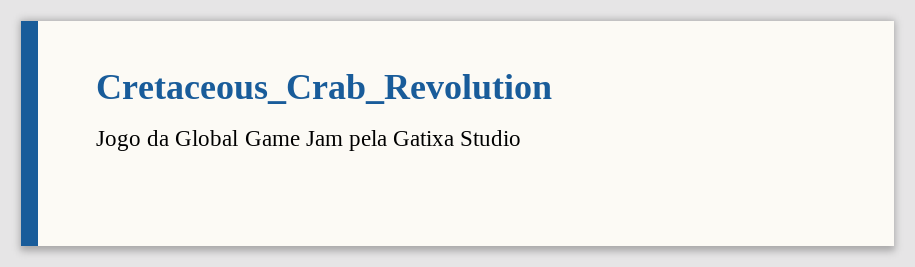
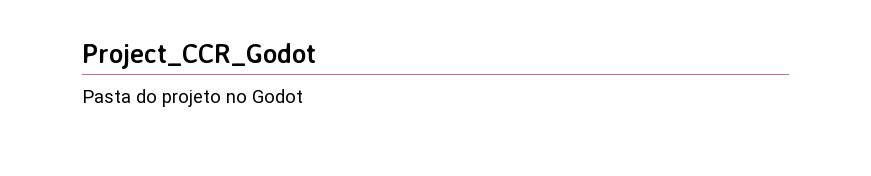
- Cretaceous_Crab_Revolution
- Jogo da Global Game Jam pela Gatixa Studio
+ Project_CCR_Godot
+ Pasta do projeto no Godot

